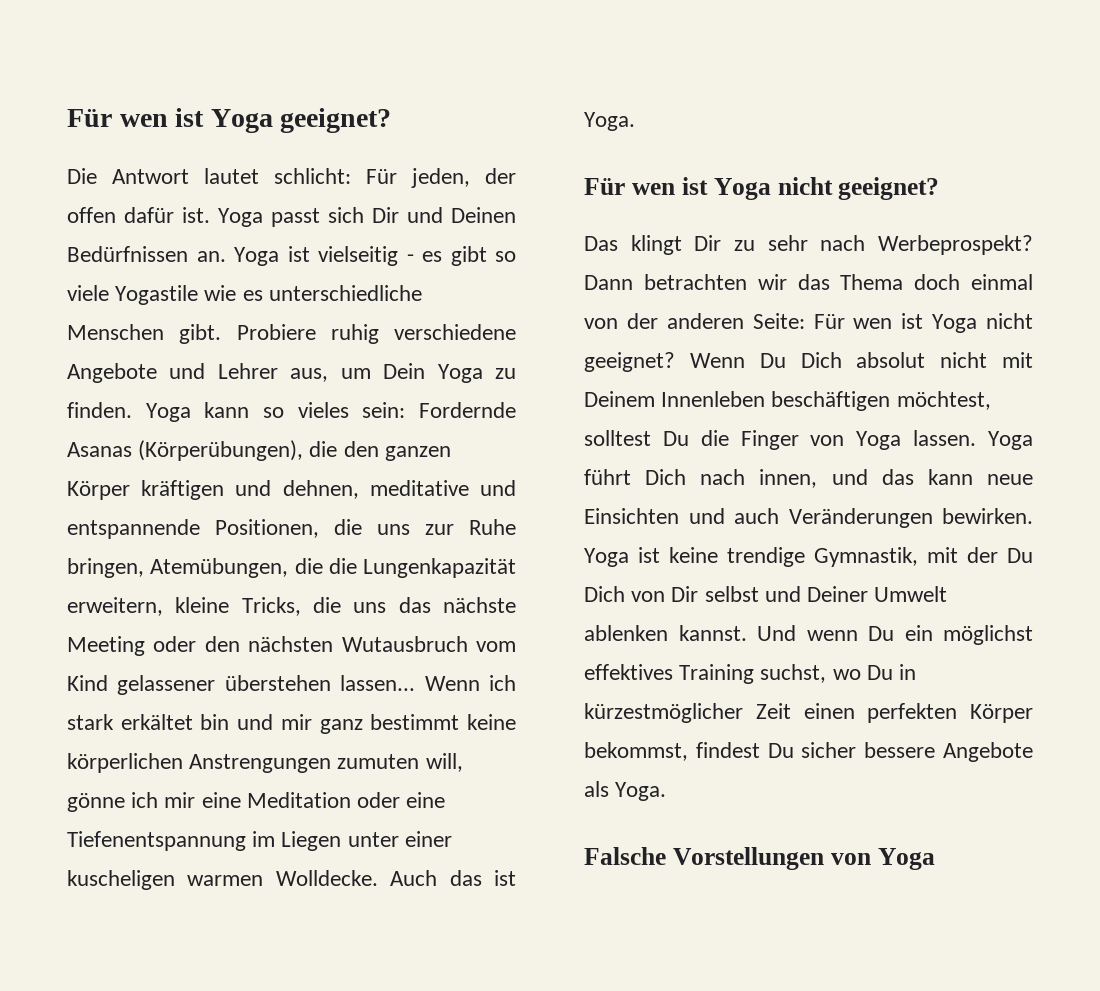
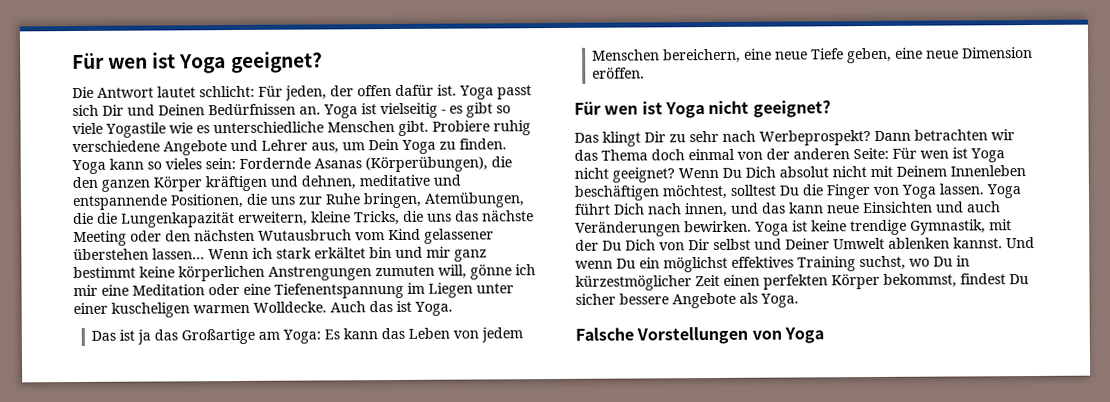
+ Das ist ja das Großartige am Yoga: Es kann das Leben von jedem Menschen bereichern, eine neue Tiefe geben, eine neue Dimension eröffen.

